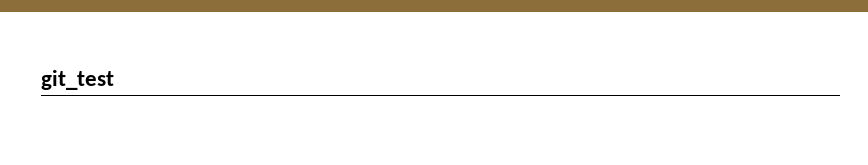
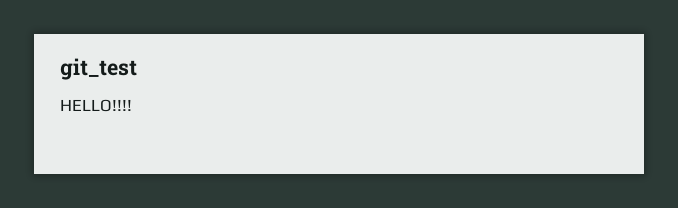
+ HELLO!!!!

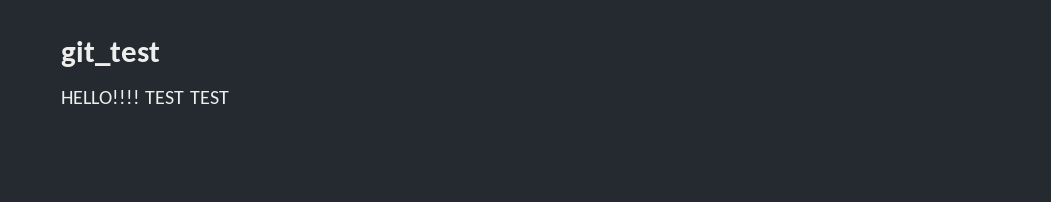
+ TEST TEST

